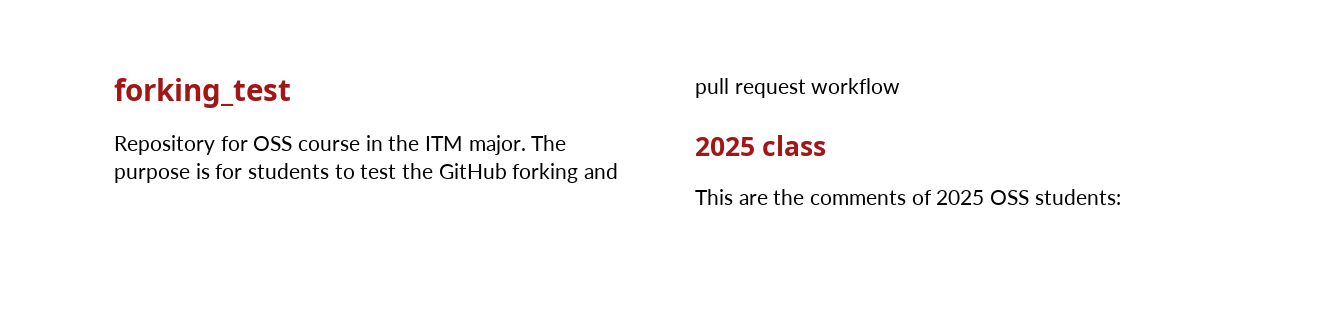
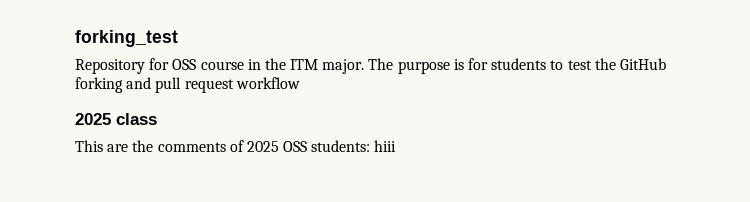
- This are the comments of 2025 OSS students:
+ This are the comments of 2025 OSS students: hiii

